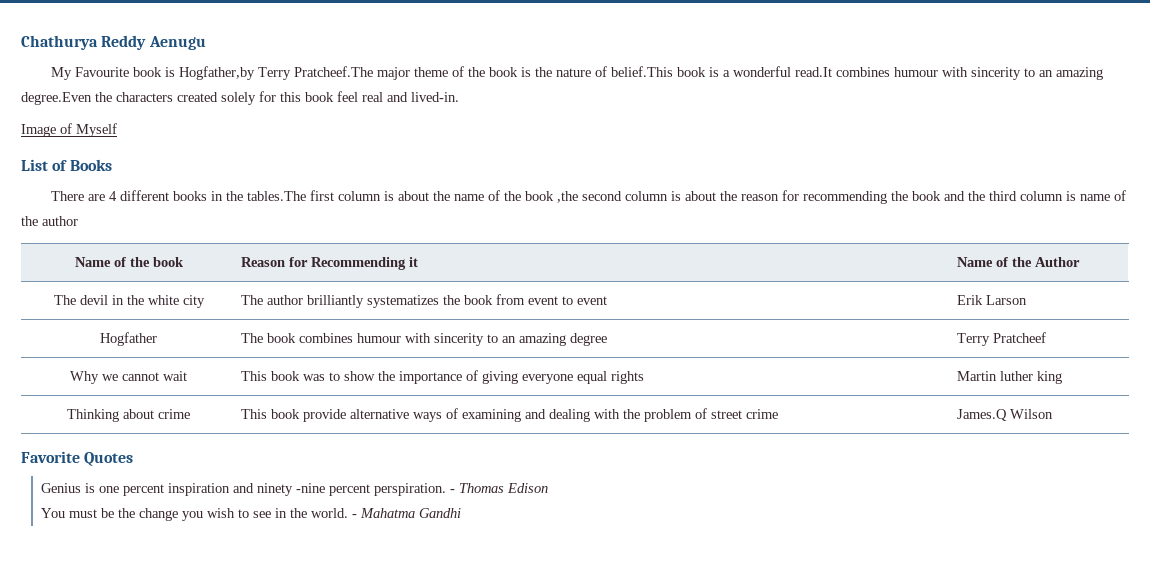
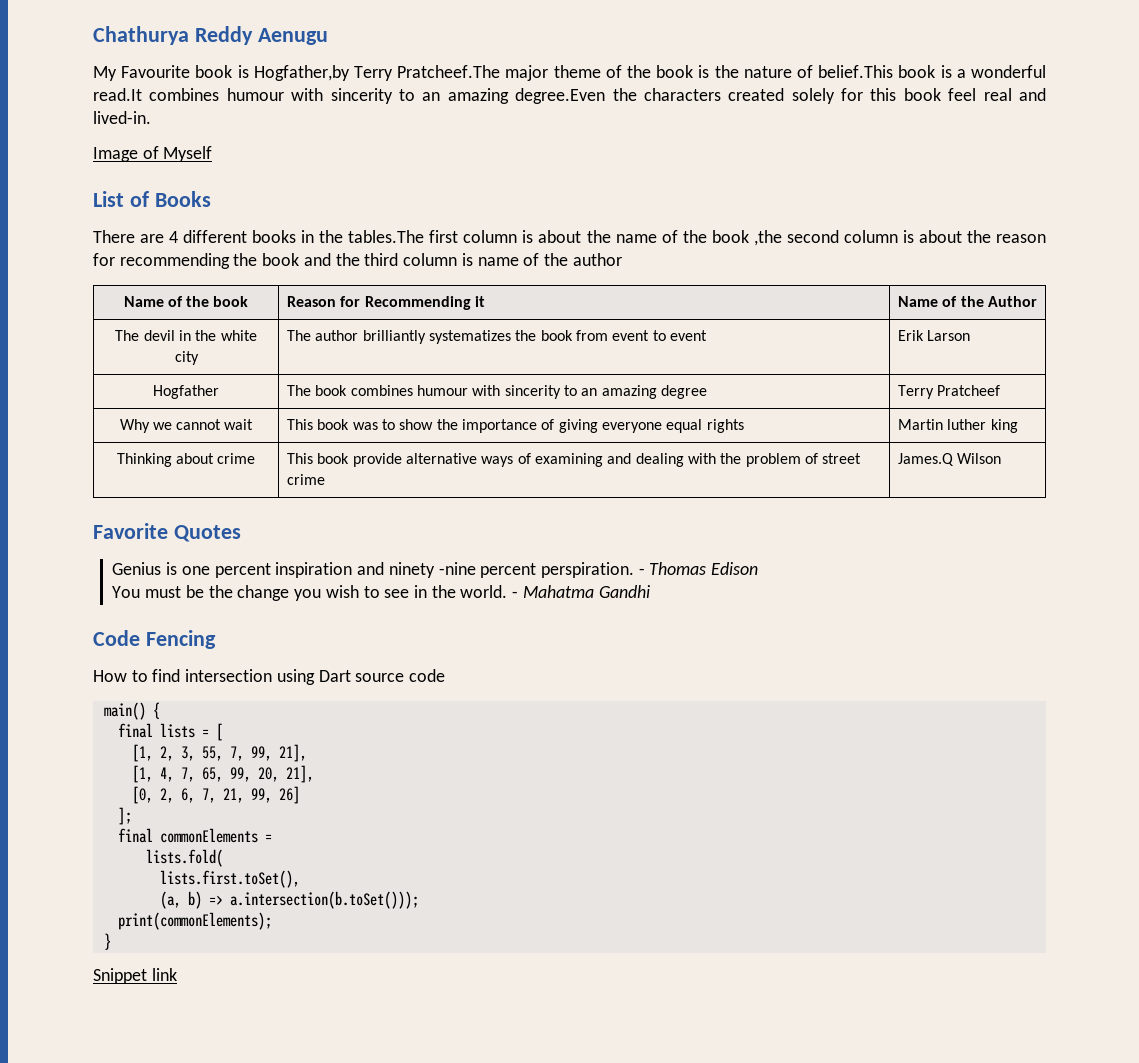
+ Code Fencing
+ How to find intersection using Dart source code
+ main() {
+ final lists = [
+ [1, 2, 3, 55, 7, 99, 21],
+ [1, 4, 7, 65, 99, 20, 21],
+ [0, 2, 6, 7, 21, 99, 26]
+ ];
+ final commonElements =
+ lists.fold(
+ lists.first.toSet(),
+ (a, b) => a.intersection(b.toSet()));
+ print(commonElements);
+ }
+ Snippet link

